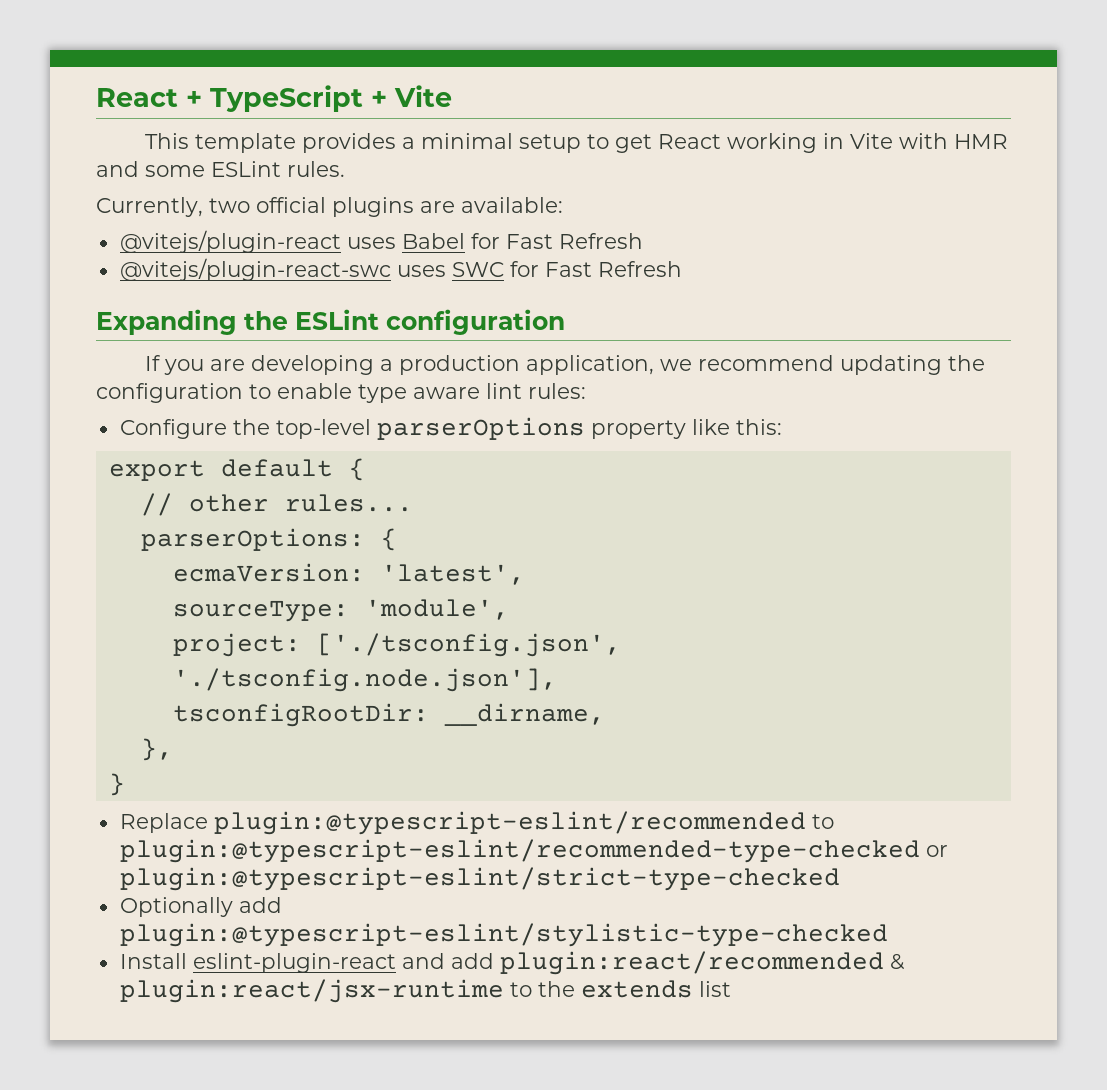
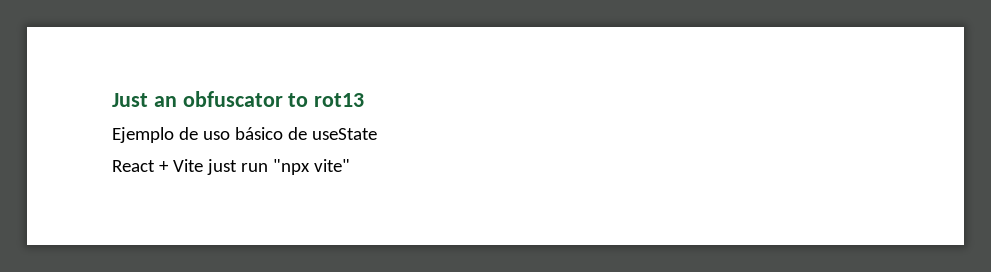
- React + TypeScript + Vite
- This template provides a minimal setup to get React working in Vite with HMR and some ESLint rules.
- Currently, two official plugins are available:
- @vitejs/plugin-react uses Babel for Fast Refresh
- @vitejs/plugin-react-swc uses SWC for Fast Refresh
- Expanding the ESLint configuration
- If you are developing a production application, we recommend updating the configuration to enable type aware lint rules:
- Configure the top-level parserOptions property like this:
- export default {
- // other rules...
- parserOptions: {
- ecmaVersion: 'latest',
- sourceType: 'module',
- project: ['./tsconfig.json', './tsconfig.node.json'],
- tsconfigRootDir: __dirname,
- },
- }
- Replace plugin:@typescript-eslint/recommended to plugin:@typescript-eslint/recommended-type-checked or plugin:@typescript-eslint/strict-type-checked
- Optionally add plugin:@typescript-eslint/stylistic-type-checked
- Install eslint-plugin-react and add plugin:react/recommended & plugin:react/jsx-runtime to the extends list
+ Just an obfuscator to rot13
+ Ejemplo de uso básico de useState
+ React + Vite just run "npx vite"

